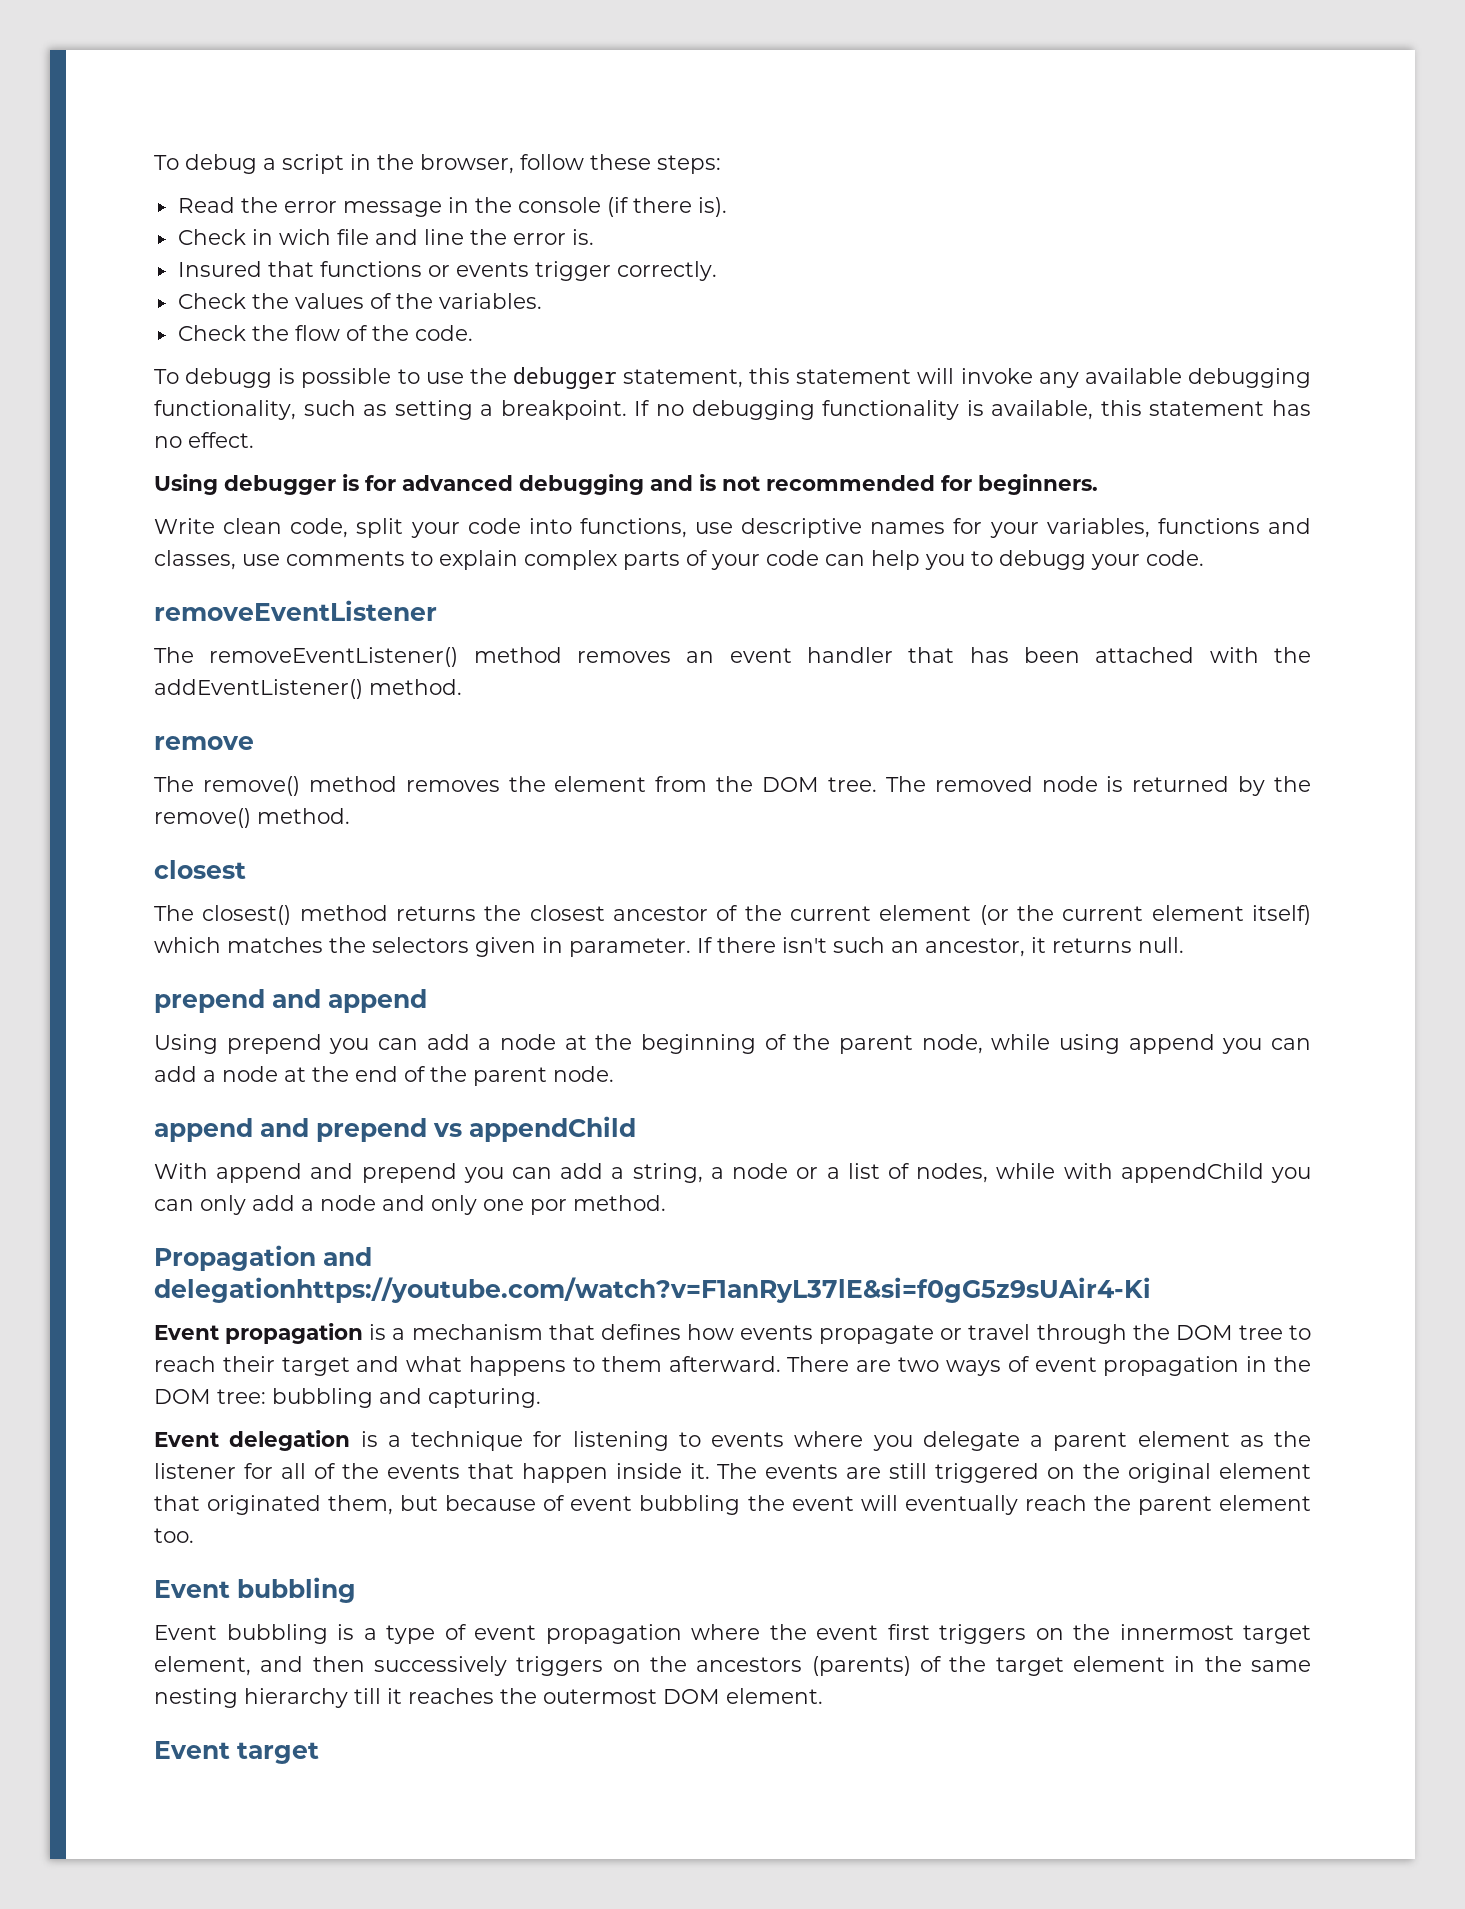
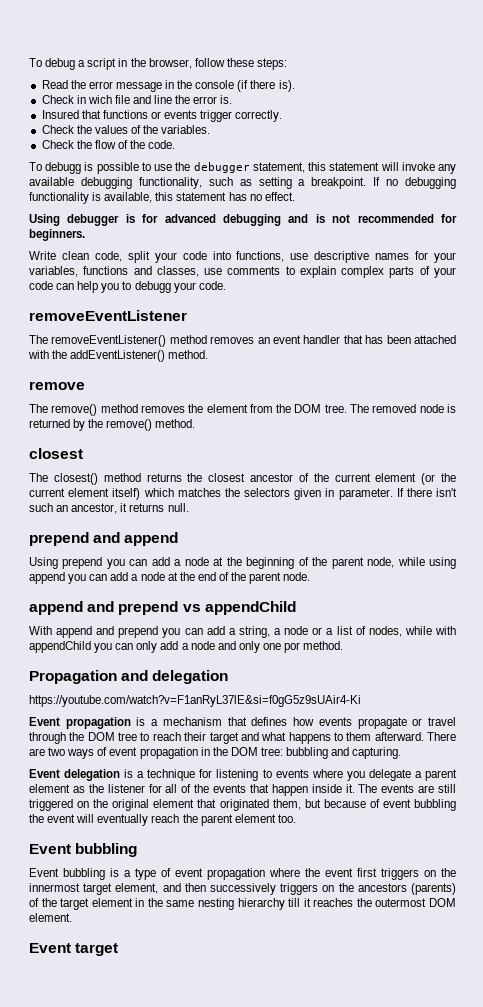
- Propagation and delegationhttps://youtube.com/watch?v=F1anRyL37lE&si=f0gG5z9sUAir4-Ki
+ Propagation and delegation
+ https://youtube.com/watch?v=F1anRyL37lE&si=f0gG5z9sUAir4-Ki

